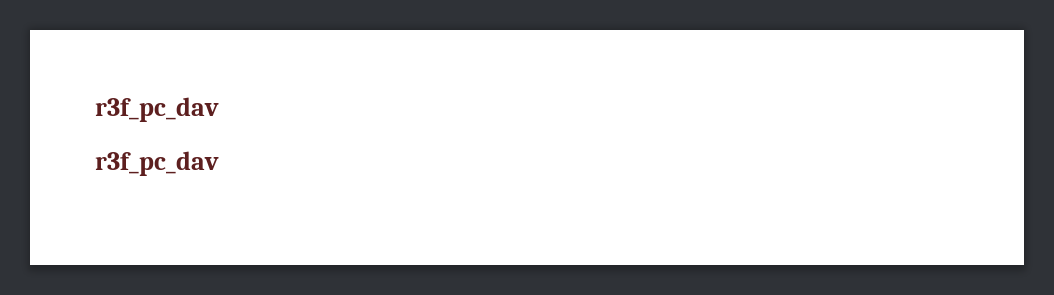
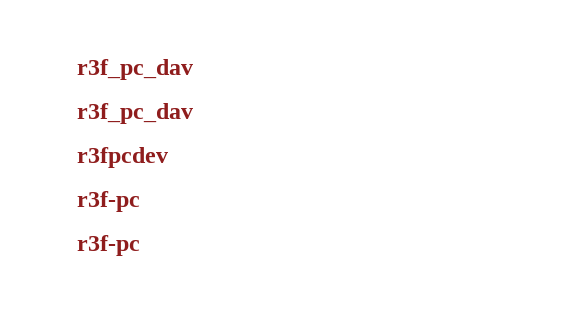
+ r3fpcdev
+ r3f-pc
+ r3f-pc

